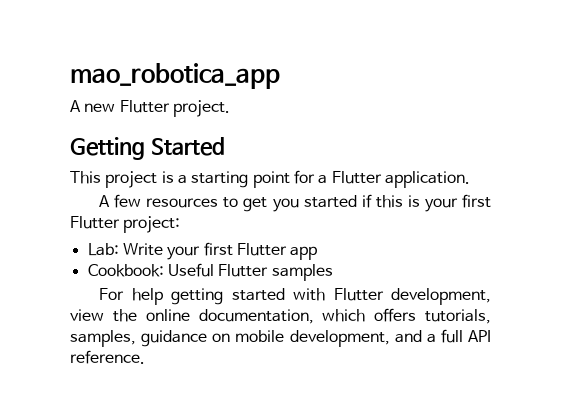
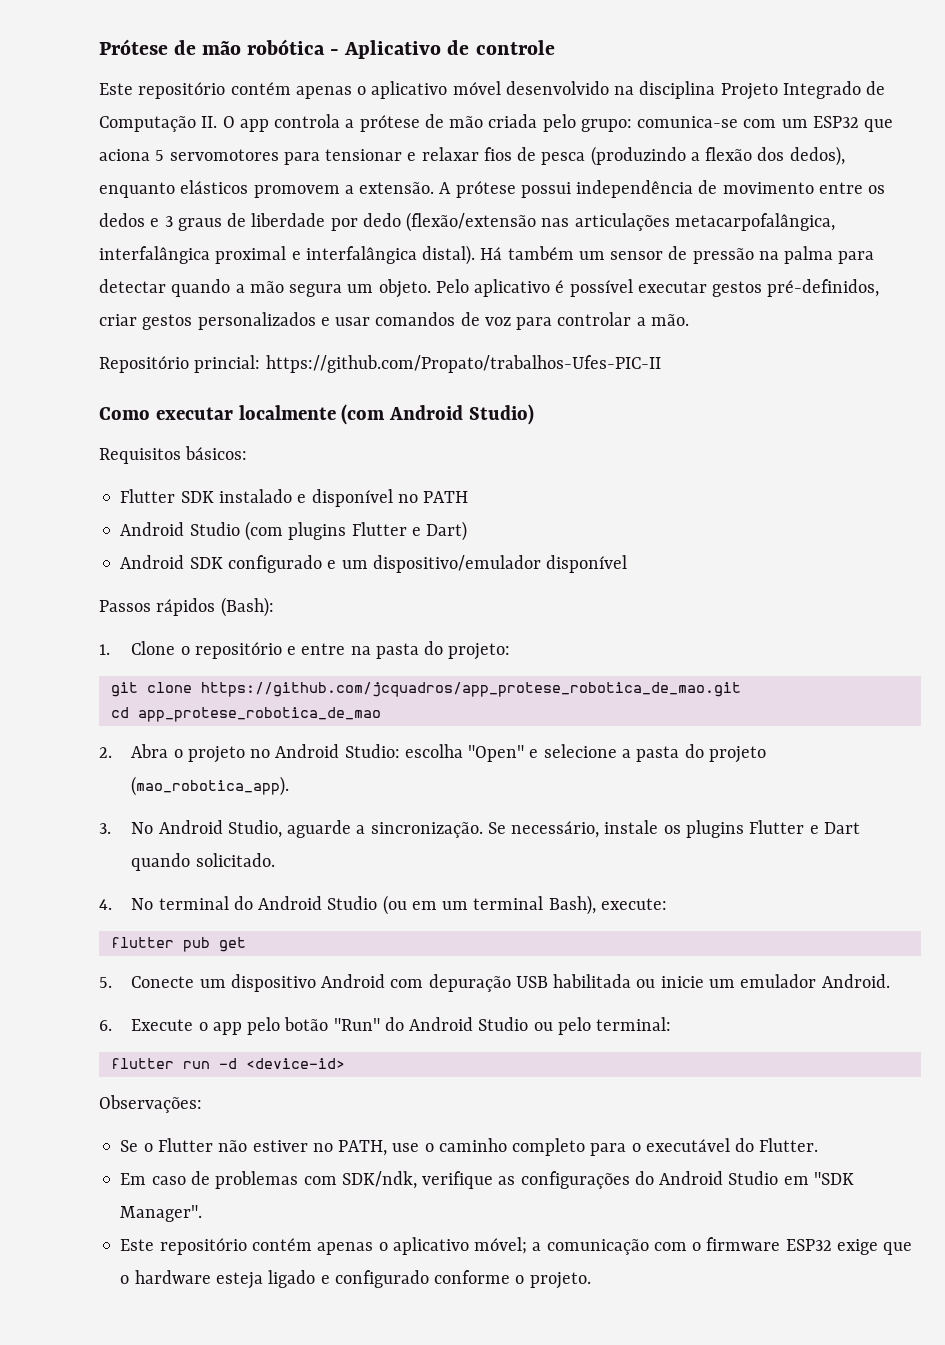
- mao_robotica_app
- A new Flutter project.
- Getting Started
- This project is a starting point for a Flutter application.
- A few resources to get you started if this is your first Flutter project:
- Lab: Write your first Flutter app
- Cookbook: Useful Flutter samples
- For help getting started with Flutter development, view the online documentation, which offers tutorials, samples, guidance on mobile development, and a full API reference.
+ Prótese de mão robótica - Aplicativo de controle
+ Este repositório contém apenas o aplicativo móvel desenvolvido na disciplina Projeto Integrado de Computação II. O app controla a prótese de mão criada pelo grupo: comunica-se com um ESP32 que aciona 5 servomotores para tensionar e relaxar fios de pesca (produzindo a flexão dos dedos), enquanto elásticos promovem a extensão. A prótese possui independência de movimento entre os dedos e 3 graus de liberdade por dedo (flexão/extensão nas articulações metacarpofalângica, interfalângica proximal e interfalângica distal). Há também um sensor de pressão na palma para detectar quando a mão segura um objeto. Pelo aplicativo é possível executar gestos pré-definidos, criar gestos personalizados e usar comandos de voz para controlar a mão.
+ Repositório princial: https://github.com/Propato/trabalhos-Ufes-PIC-II
+ Como executar localmente (com Android Studio)
+ Requisitos básicos:
+ Flutter SDK instalado e disponível no PATH
+ Android Studio (com plugins Flutter e Dart)
+ Android SDK configurado e um dispositivo/emulador disponível
+ Passos rápidos (Bash):
+ 1. Clone o repositório e entre na pasta do projeto:
+ git clone https://github.com/jcquadros/app_protese_robotica_de_mao.git
+ cd app_protese_robotica_de_mao
+ 2. Abra o projeto no Android Studio: escolha "Open" e selecione a pasta do projeto (mao_robotica_app).
+ 3. No Android Studio, aguarde a sincronização. Se necessário, instale os plugins Flutter e Dart quando solicitado.
+ 4. No terminal do Android Studio (ou em um terminal Bash), execute:
+ flutter pub get
+ 5. Conecte um dispositivo Android com depuração USB habilitada ou inicie um emulador Android.
+ 6. Execute o app pelo botão "Run" do Android Studio ou pelo terminal:
+ flutter run -d <device-id>
+ Observações:
+ Se o Flutter não estiver no PATH, use o caminho completo para o executável do Flutter.
+ Em caso de problemas com SDK/ndk, verifique as configurações do Android Studio em "SDK Manager".
+ Este repositório contém apenas o aplicativo móvel; a comunicação com o firmware ESP32 exige que o hardware esteja ligado e configurado conforme o projeto.

